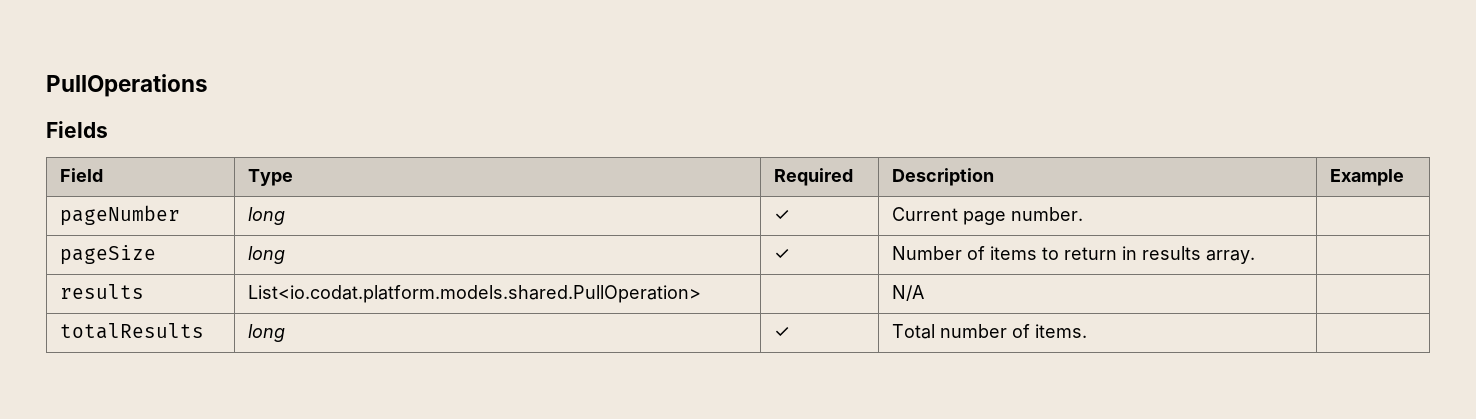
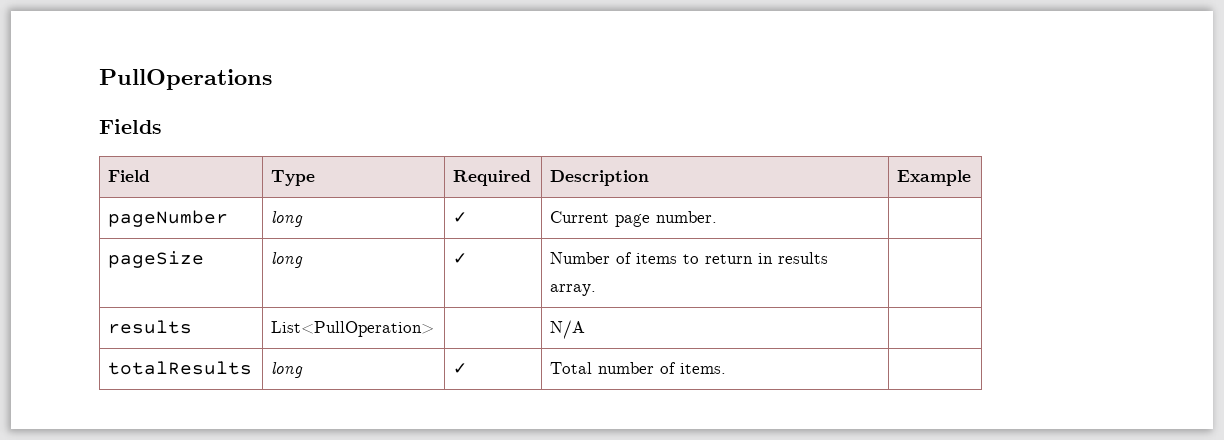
- results | List<io.codat.platform.models.shared.PullOperation> | | N/A |
+ results | List<PullOperation> | | N/A |

